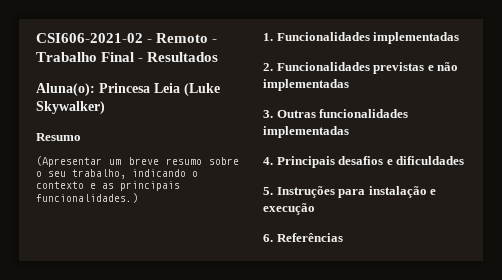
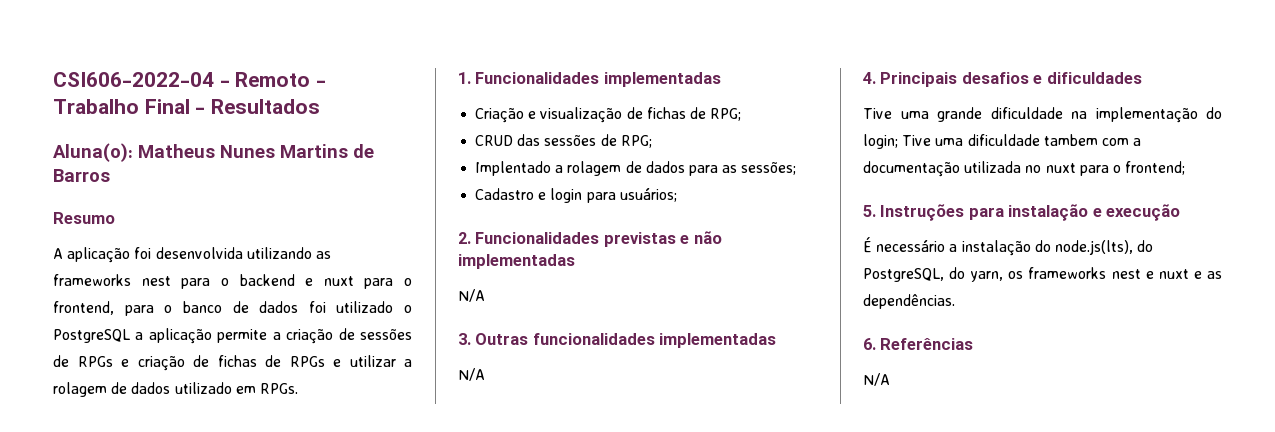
- CSI606-2021-02 - Remoto - Trabalho Final - Resultados
+ CSI606-2022-04 - Remoto - Trabalho Final - Resultados
- Aluna(o): Princesa Leia (Luke Skywalker)
+ Aluna(o): Matheus Nunes Martins de Barros
  Resumo
- (Apresentar um breve resumo sobre o seu trabalho, indicando o contexto e as principais funcionalidades.)
+ A aplicação foi desenvolvida utilizando as frameworks nest para o backend e nuxt para o frontend, para o banco de dados foi utilizado o PostgreSQL a aplicação permite a criação de sessões de RPGs e criação de fichas de RPGs e utilizar a rolagem de dados utilizado em RPGs.
  1. Funcionalidades implementadas
+ Criação e visualização de fichas de RPG;
+ CRUD das sessões de RPG;
+ Implentado a rolagem de dados para as sessões;
+ Cadastro e login para usuários;
  2. Funcionalidades previstas e não implementadas
+ N/A
  3. Outras funcionalidades implementadas
+ N/A
+ Tive uma grande dificuldade na implementação do login; Tive uma dificuldade tambem com a documentação utilizada no nuxt para o frontend;
+ É necessário a instalação do node.js(lts), do PostgreSQL, do yarn, os frameworks nest e nuxt e as dependências.
  6. Referências
+ N/A

